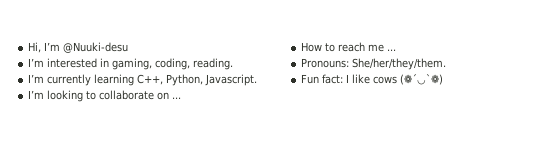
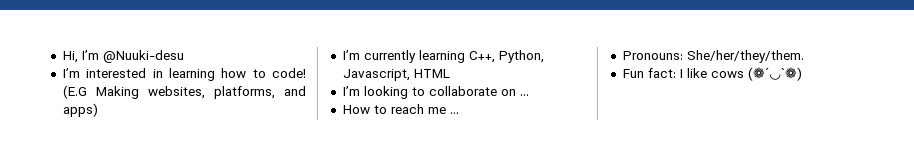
- I’m interested in gaming, coding, reading.
+ I’m interested in learning how to code! (E.G Making websites, platforms, and apps)
- I’m currently learning C++, Python, Javascript.
+ I’m currently learning C++, Python, Javascript, HTML

